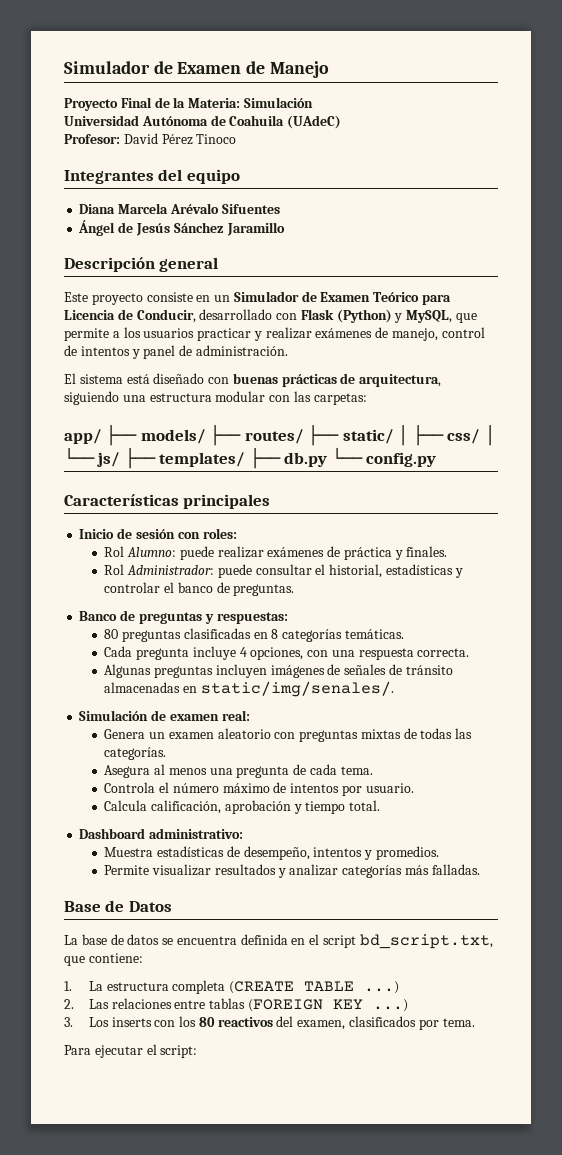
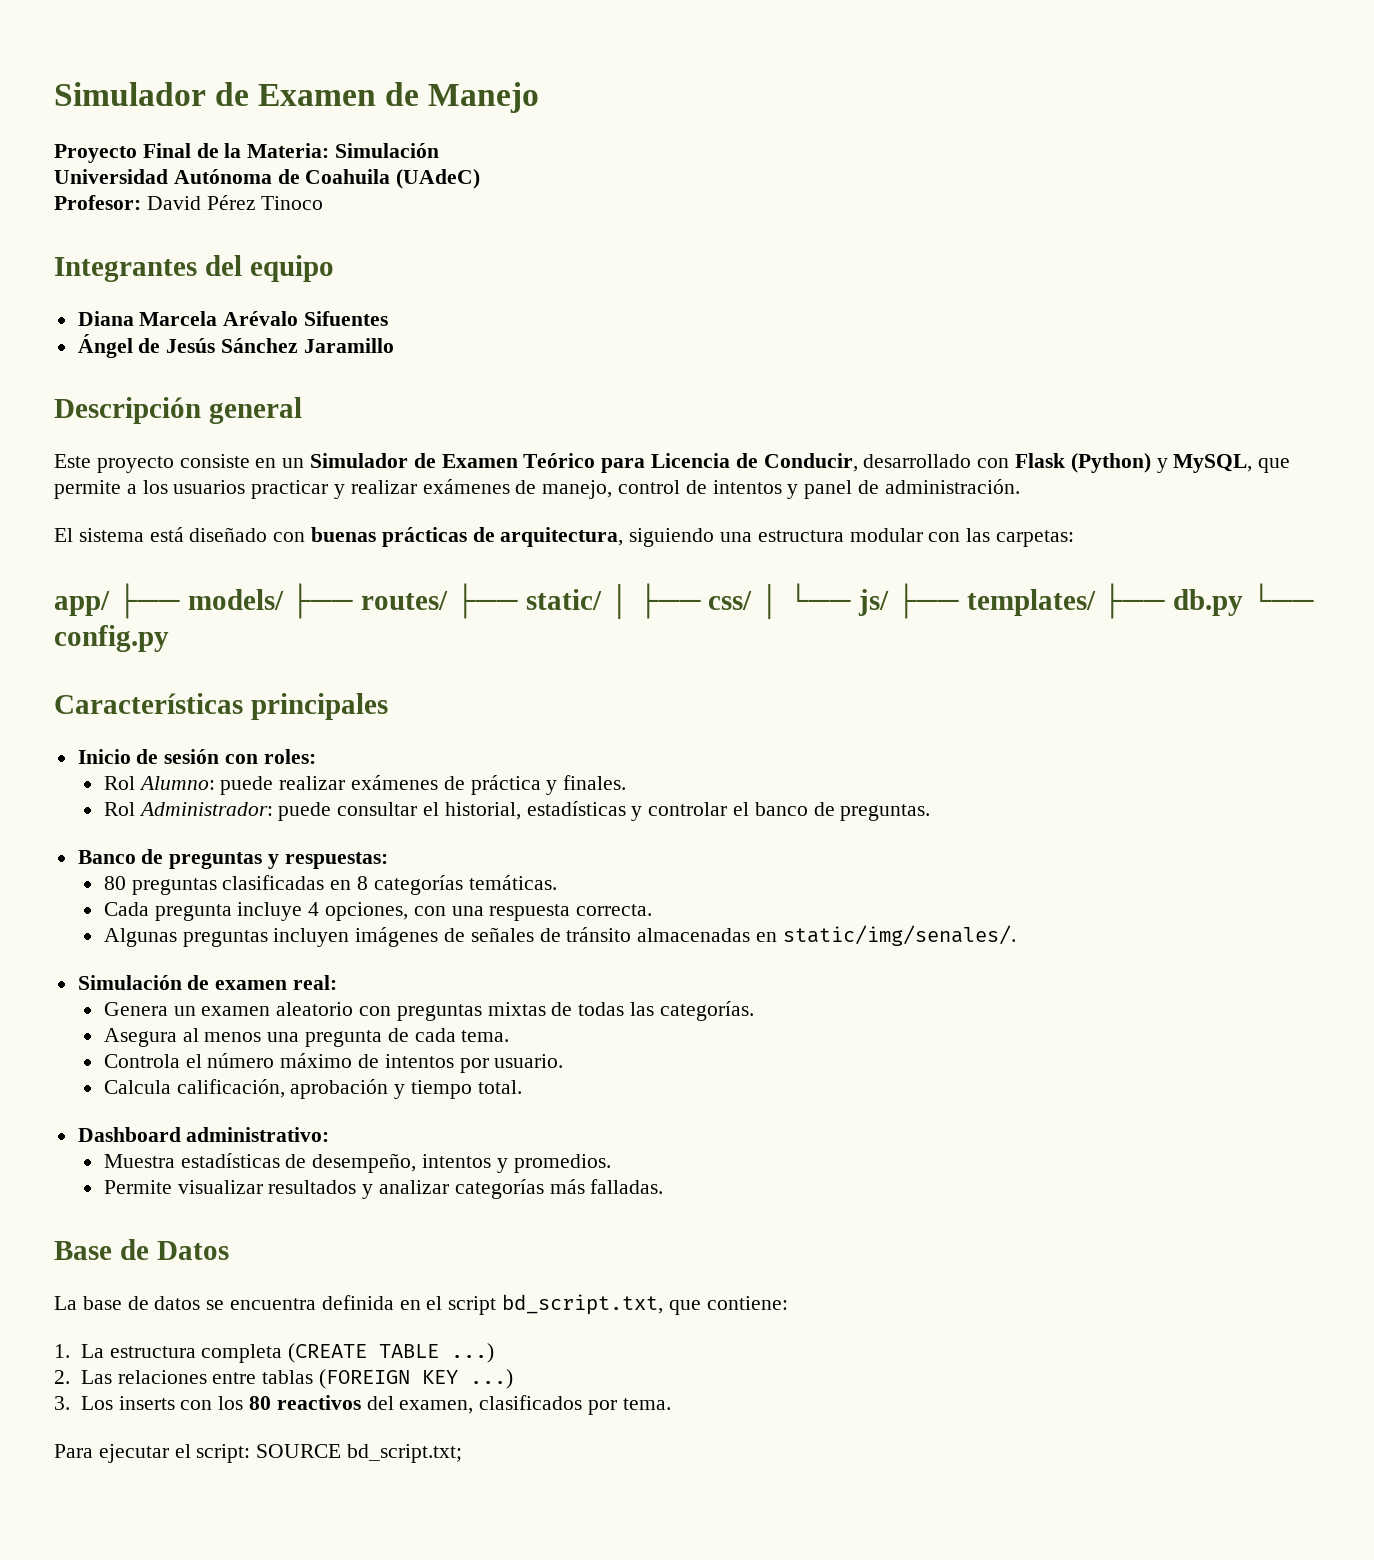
- Para ejecutar el script:
+ Para ejecutar el script: SOURCE bd_script.txt;

